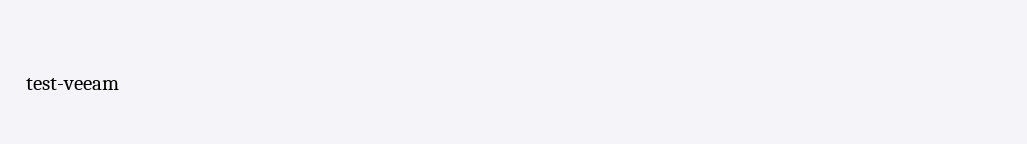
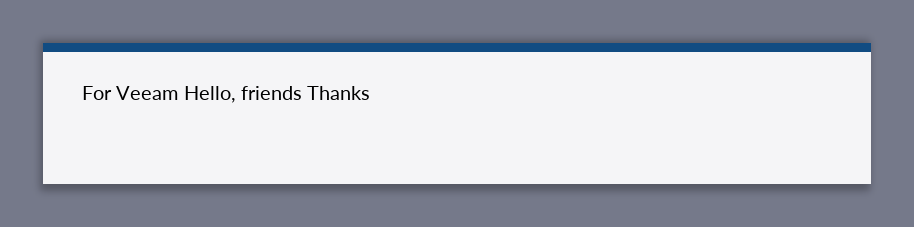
- test-veeam
+ For Veeam Hello, friends Thanks

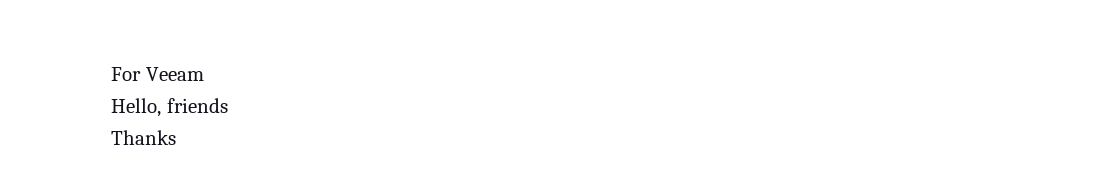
- For Veeam Hello, friends Thanks
+ For Veeam
+ Hello, friends
+ Thanks

